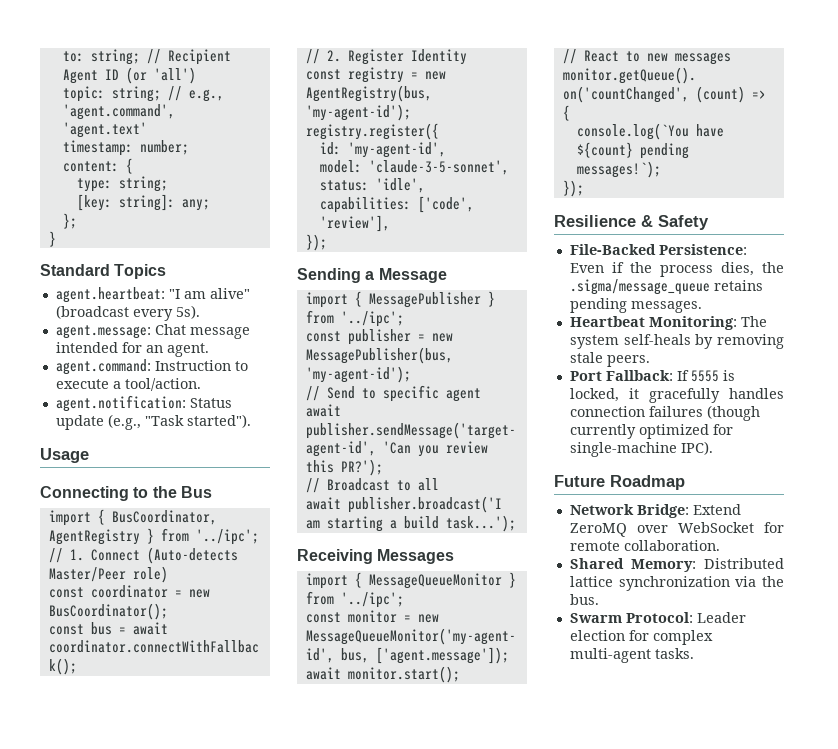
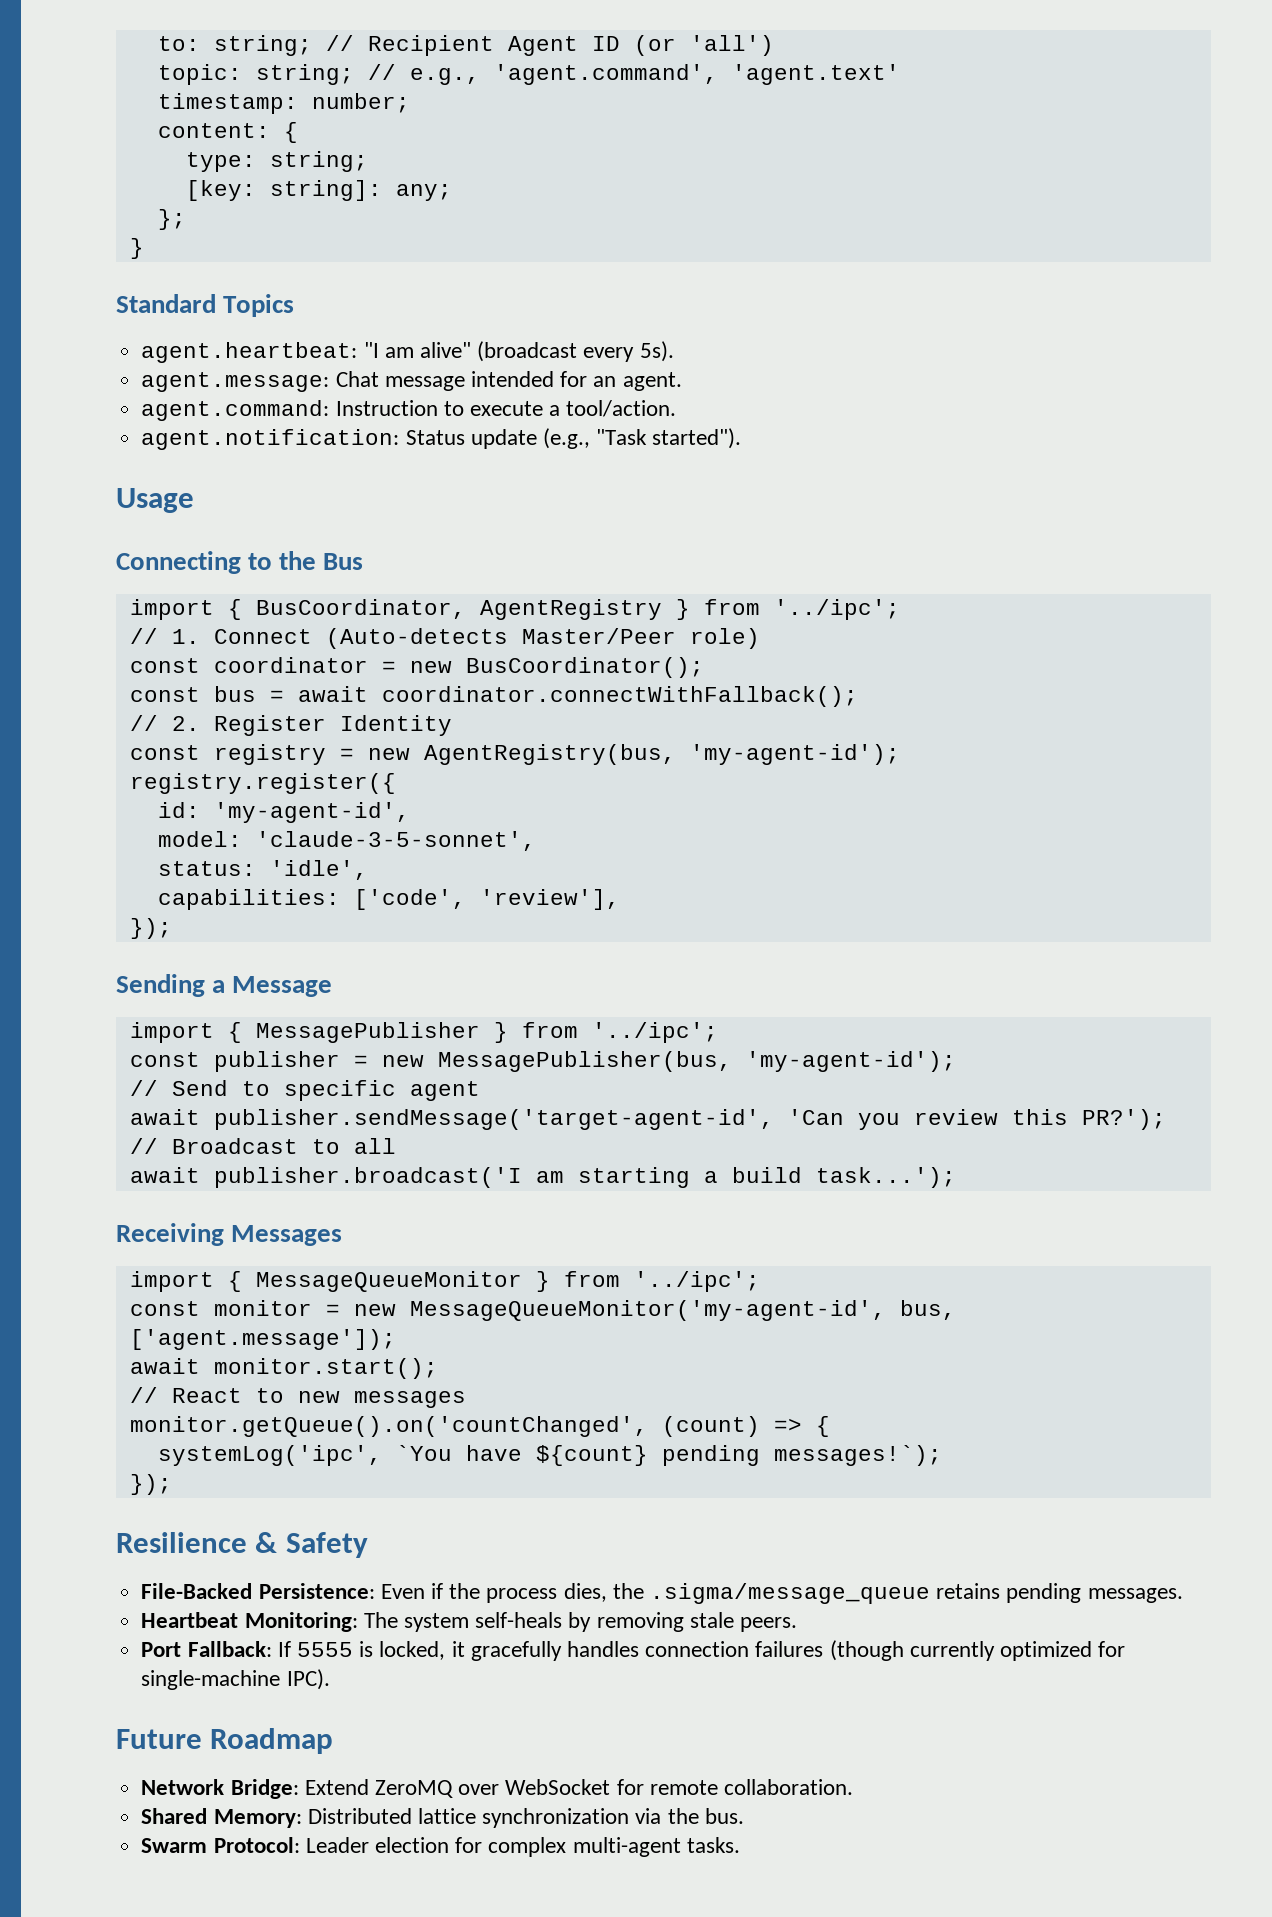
- console.log(`You have ${count} pending messages!`);
+ systemLog('ipc', `You have ${count} pending messages!`);

